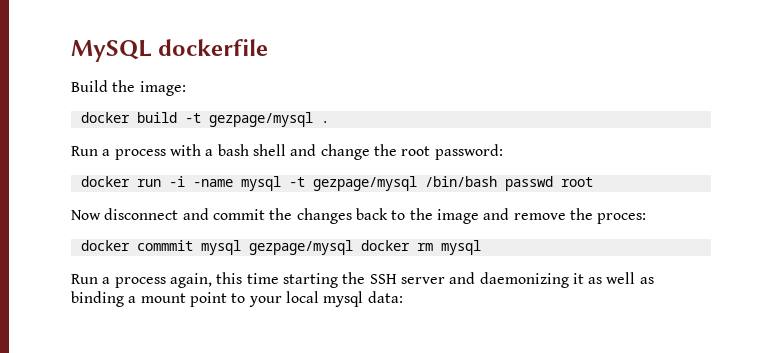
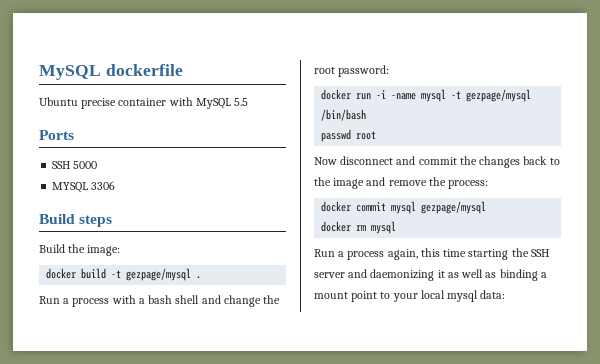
+ Ubuntu precise container with MySQL 5.5
+ Ports
+ SSH 5000
+ MYSQL 3306
+ Build steps
- docker run -i -name mysql -t gezpage/mysql /bin/bash passwd root
+ docker run -i -name mysql -t gezpage/mysql /bin/bash
+ passwd root
- Now disconnect and commit the changes back to the image and remove the proces:
- docker commmit mysql gezpage/mysql docker rm mysql
+ Now disconnect and commit the changes back to the image and remove the process:
+ docker commit mysql gezpage/mysql
+ docker rm mysql

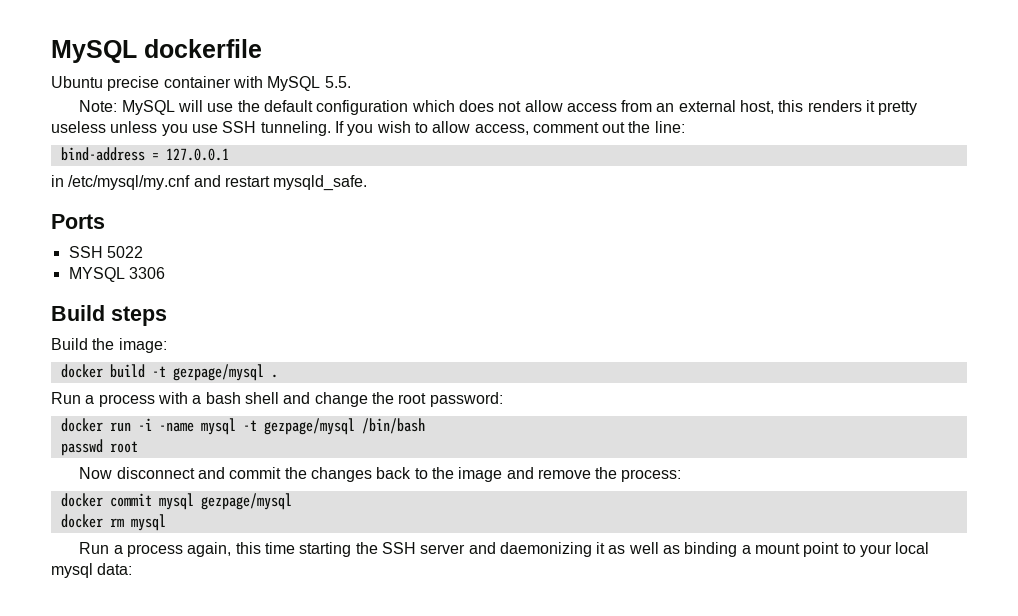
- Ubuntu precise container with MySQL 5.5
+ Ubuntu precise container with MySQL 5.5.
+ Note: MySQL will use the default configuration which does not allow access from an external host, this renders it pretty useless unless you use SSH tunneling. If you wish to allow access, comment out the line:
+ bind-address = 127.0.0.1
+ in /etc/mysql/my.cnf and restart mysqld_safe.
- SSH 5000
+ SSH 5022

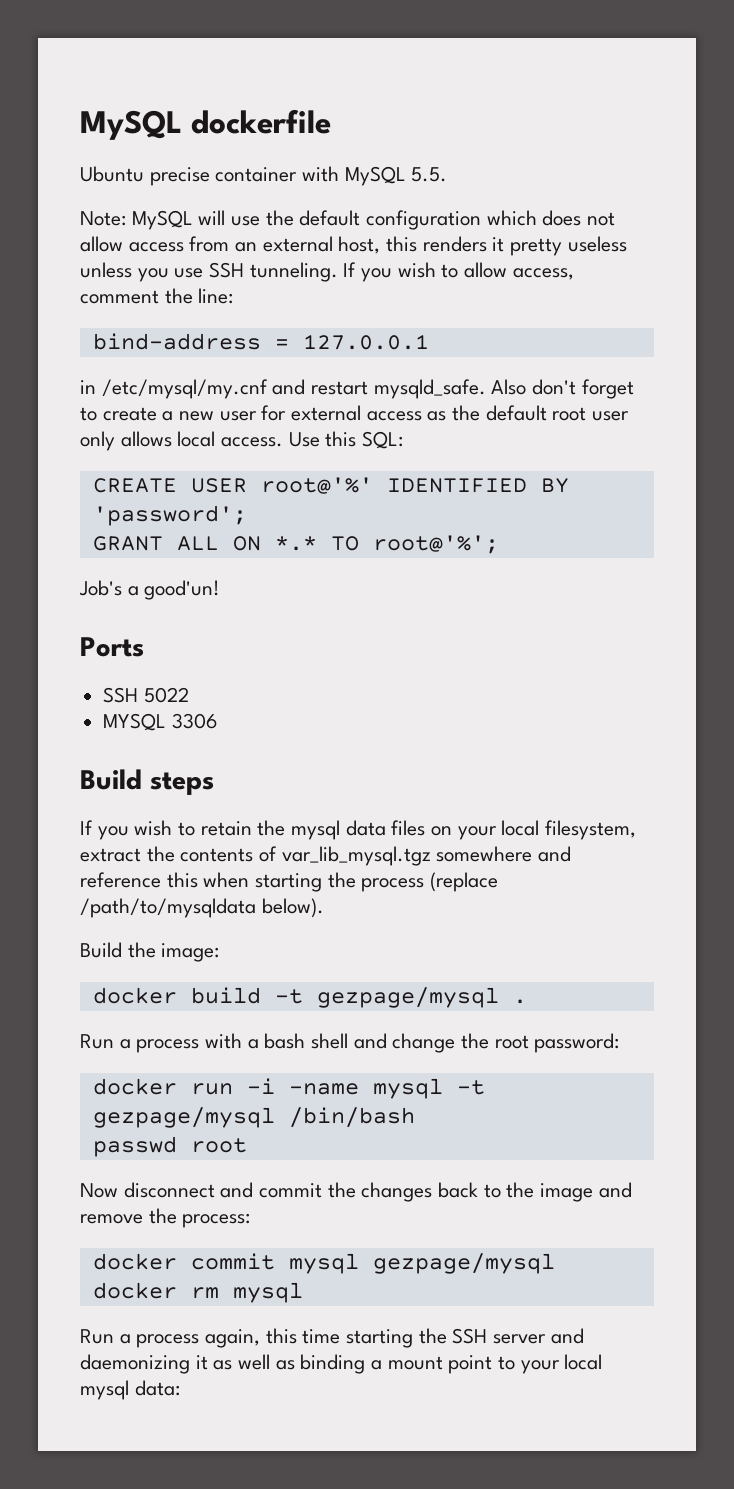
- If you wish to allow access, comment out the line:
+ If you wish to allow access, comment the line:
+ Also don't forget to create a new user for external access as the default root user only allows local access. Use this SQL:
+ CREATE USER root@'%' IDENTIFIED BY 'password';
+ GRANT ALL ON *.* TO root@'%';
+ Job's a good'un!
+ If you wish to retain the mysql data files on your local filesystem, extract the contents of var_lib_mysql.tgz somewhere and reference this when starting the process (replace /path/to/mysqldata below).

